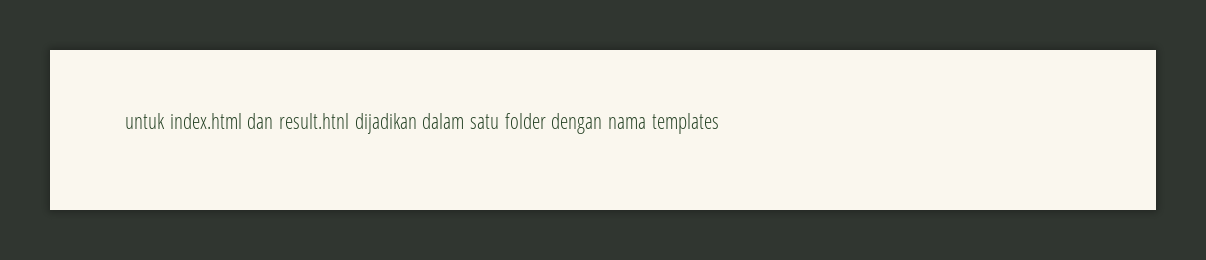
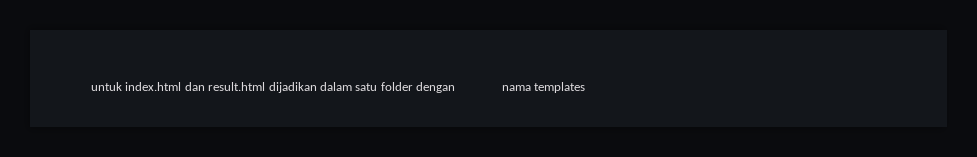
- untuk index.html dan result.htnl dijadikan dalam satu folder dengan nama templates
+ untuk index.html dan result.html dijadikan dalam satu folder dengan nama templates

